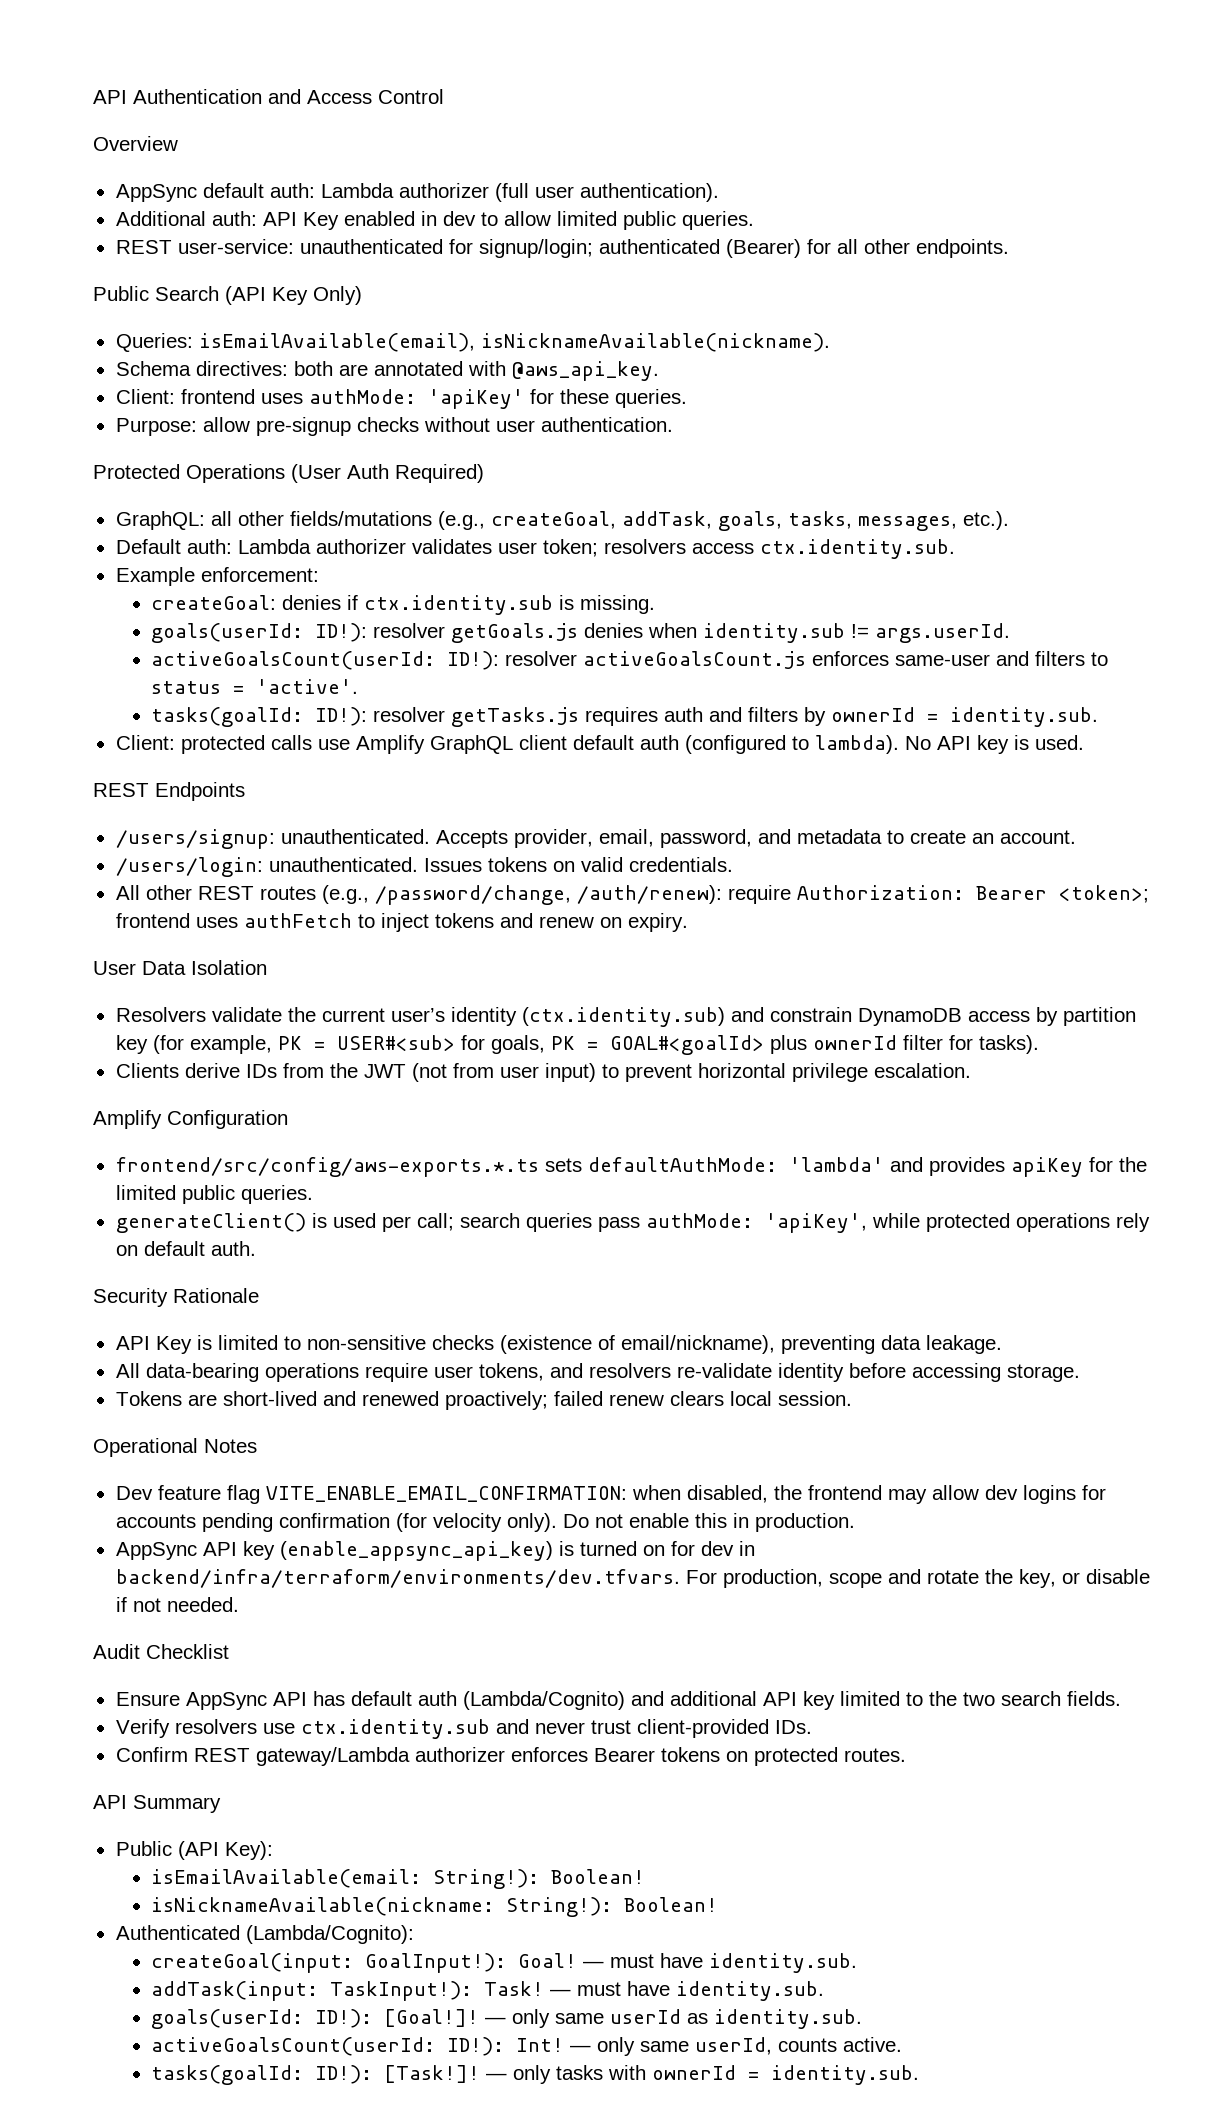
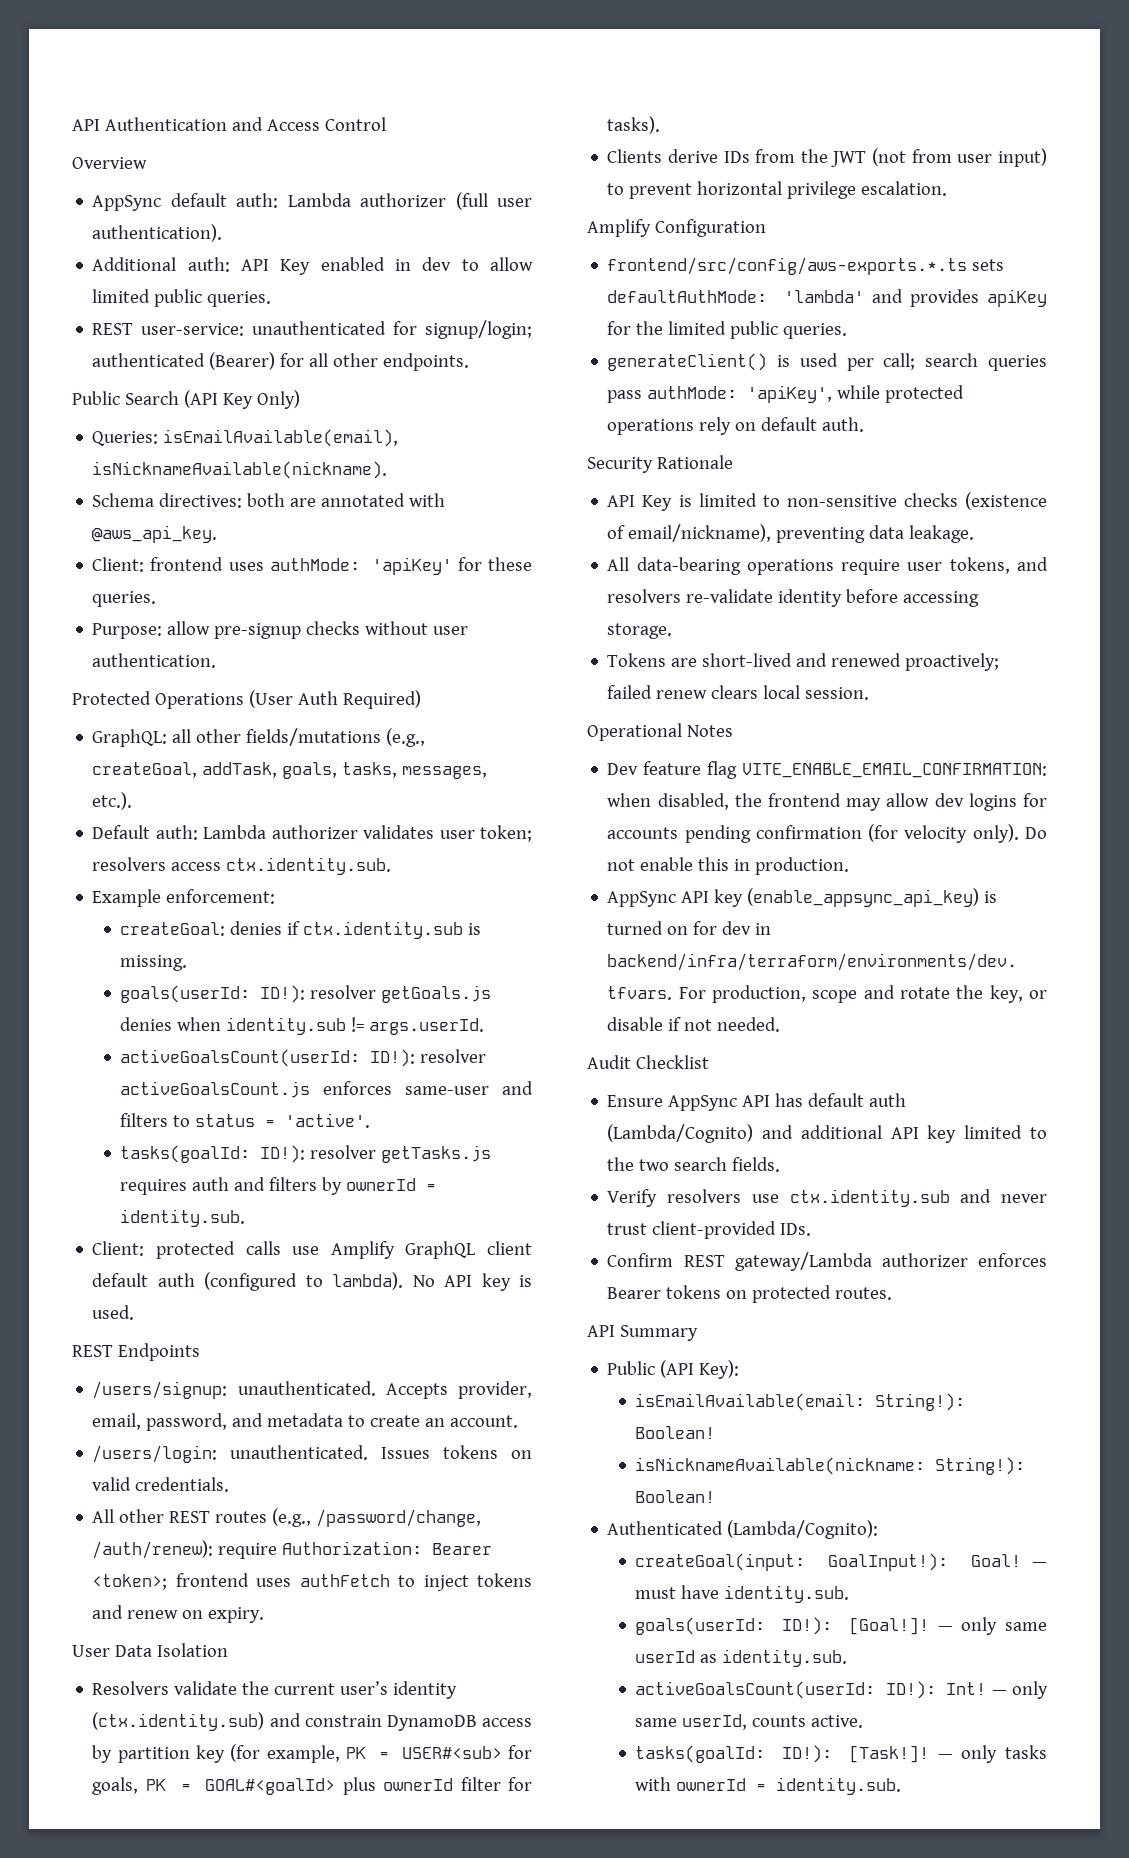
- addTask(input: TaskInput!): Task! — must have identity.sub.

